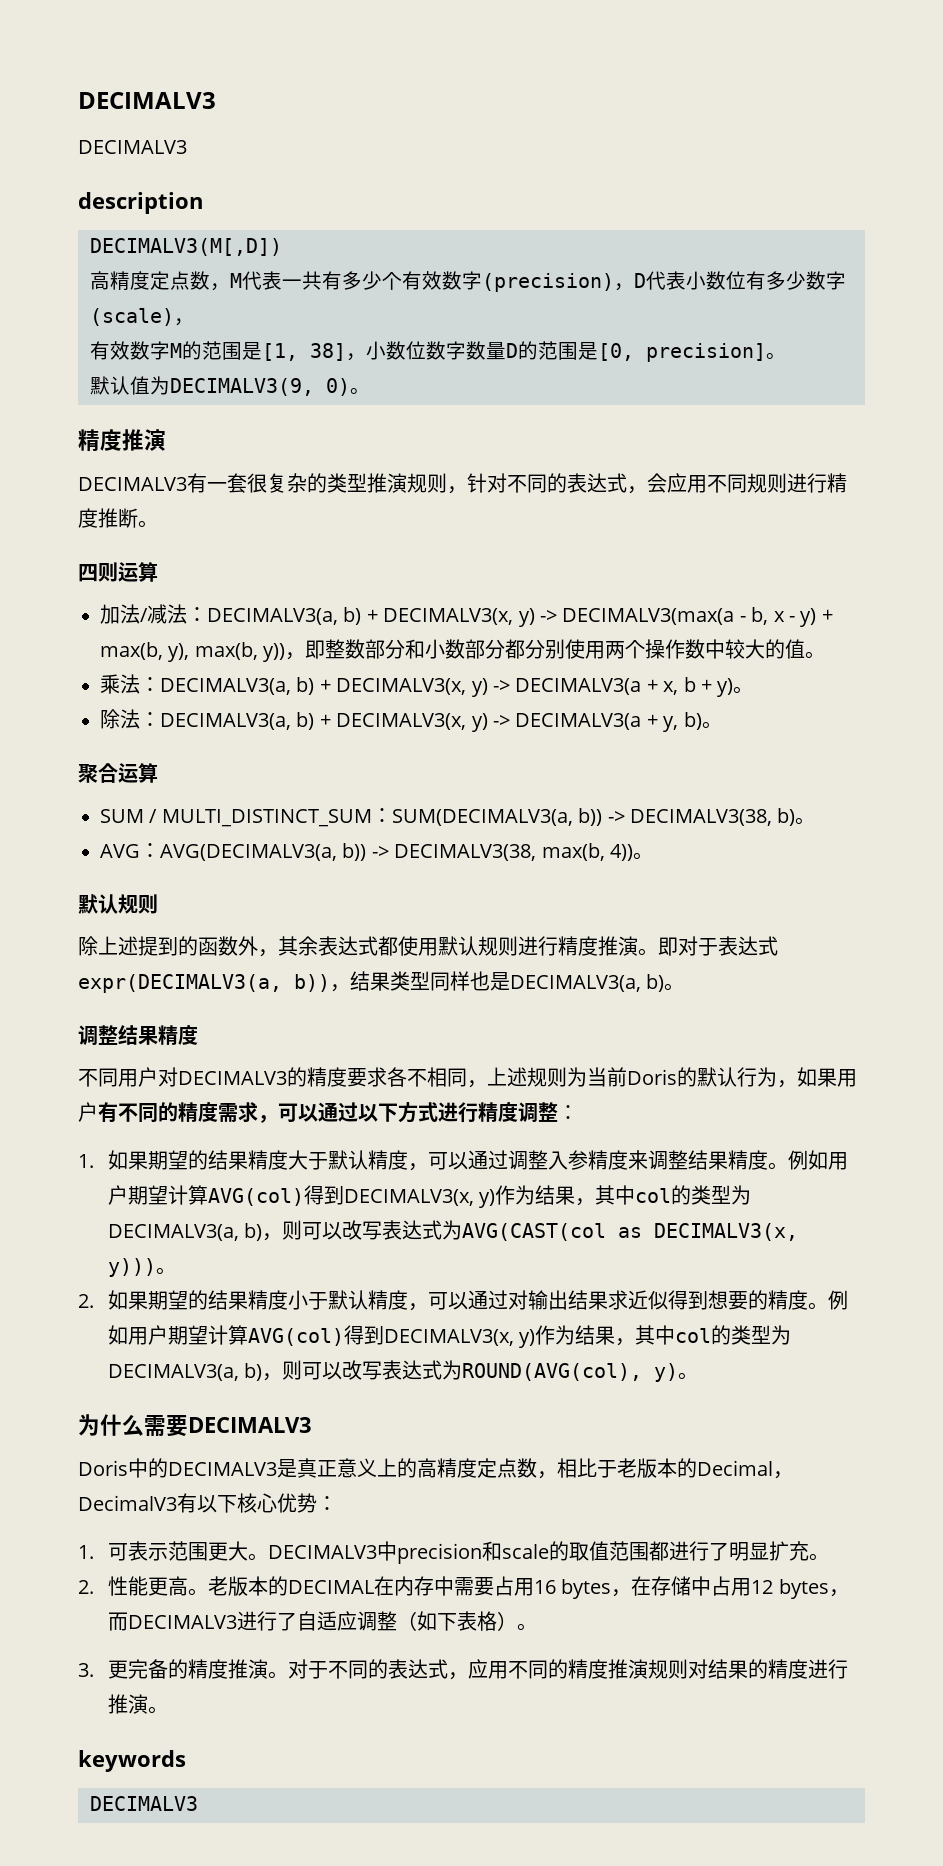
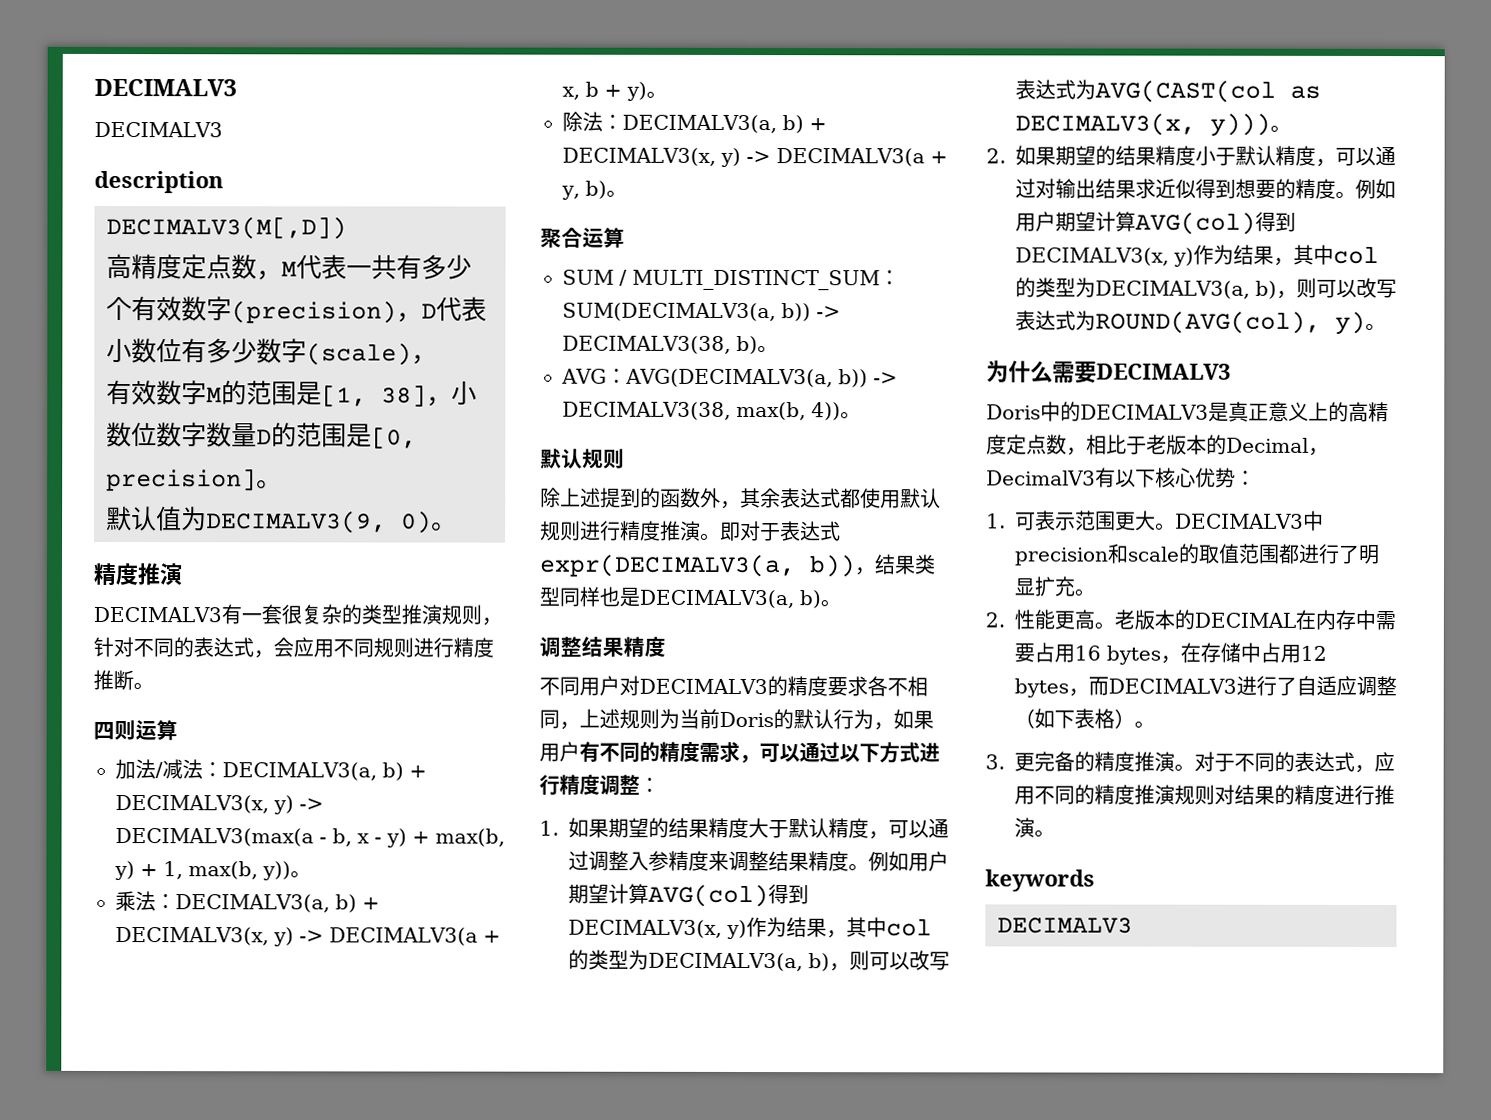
- 加法/减法：DECIMALV3(a, b) + DECIMALV3(x, y) -> DECIMALV3(max(a - b, x - y) + max(b, y), max(b, y))，即整数部分和小数部分都分别使用两个操作数中较大的值。
+ 加法/减法：DECIMALV3(a, b) + DECIMALV3(x, y) -> DECIMALV3(max(a - b, x - y) + max(b, y) + 1, max(b, y))。

